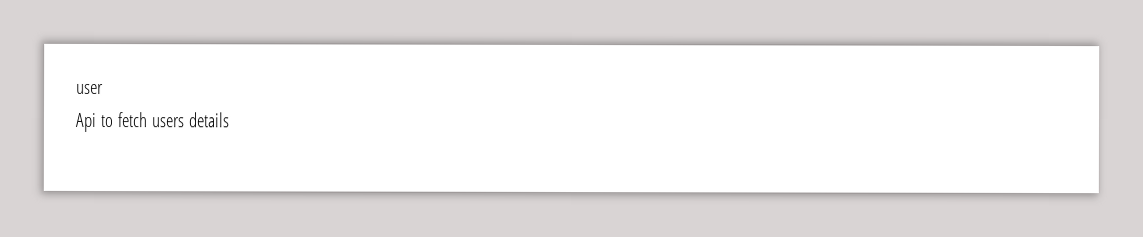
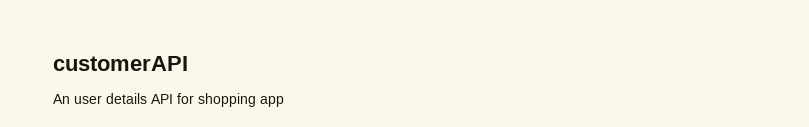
- user
- Api to fetch users details
+ customerAPI
+ An user details API for shopping app

